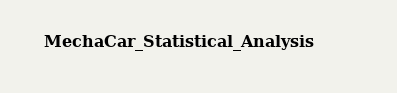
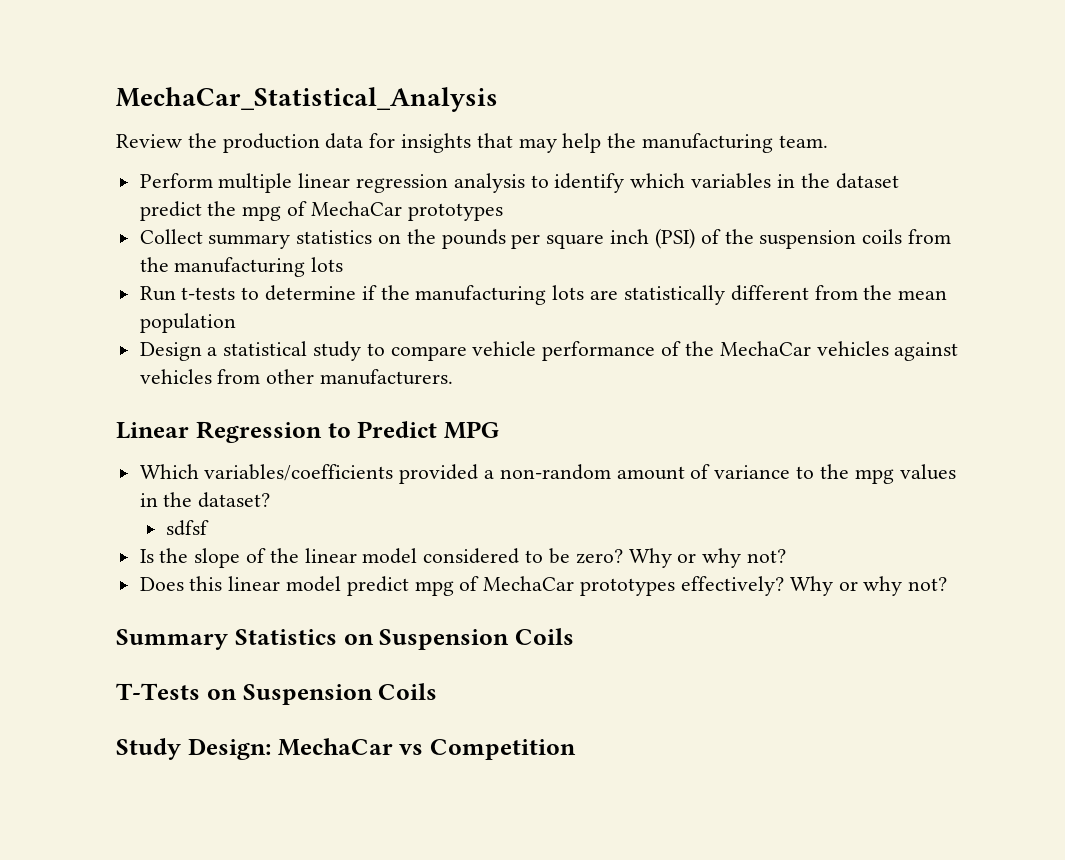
+ Review the production data for insights that may help the manufacturing team.
+ Perform multiple linear regression analysis to identify which variables in the dataset predict the mpg of MechaCar prototypes
+ Collect summary statistics on the pounds per square inch (PSI) of the suspension coils from the manufacturing lots
+ Run t-tests to determine if the manufacturing lots are statistically different from the mean population
+ Design a statistical study to compare vehicle performance of the MechaCar vehicles against vehicles from other manufacturers.
+ Linear Regression to Predict MPG
+ Which variables/coefficients provided a non-random amount of variance to the mpg values in the dataset?
+ sdfsf
+ Is the slope of the linear model considered to be zero? Why or why not?
+ Does this linear model predict mpg of MechaCar prototypes effectively? Why or why not?
+ Summary Statistics on Suspension Coils
+ T-Tests on Suspension Coils
+ Study Design: MechaCar vs Competition

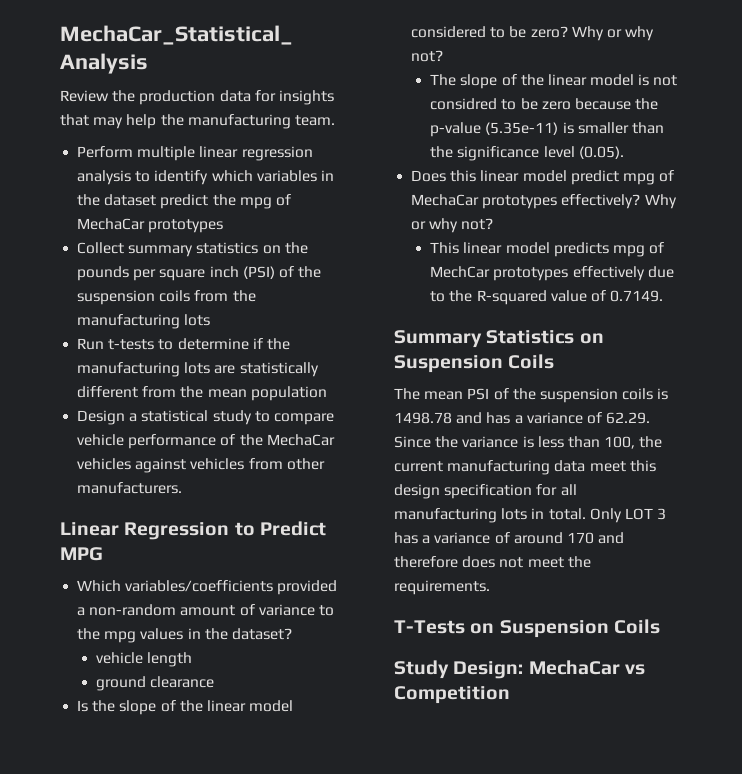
- sdfsf
+ vehicle length
+ ground clearance
+ The slope of the linear model is not considred to be zero because the p-value (5.35e-11) is smaller than the significance level (0.05).
+ This linear model predicts mpg of MechCar prototypes effectively due to the R-squared value of 0.7149.
+ The mean PSI of the suspension coils is 1498.78 and has a variance of 62.29. Since the variance is less than 100, the current manufacturing data meet this design specification for all manufacturing lots in total. Only LOT 3 has a variance of around 170 and therefore does not meet the requirements.

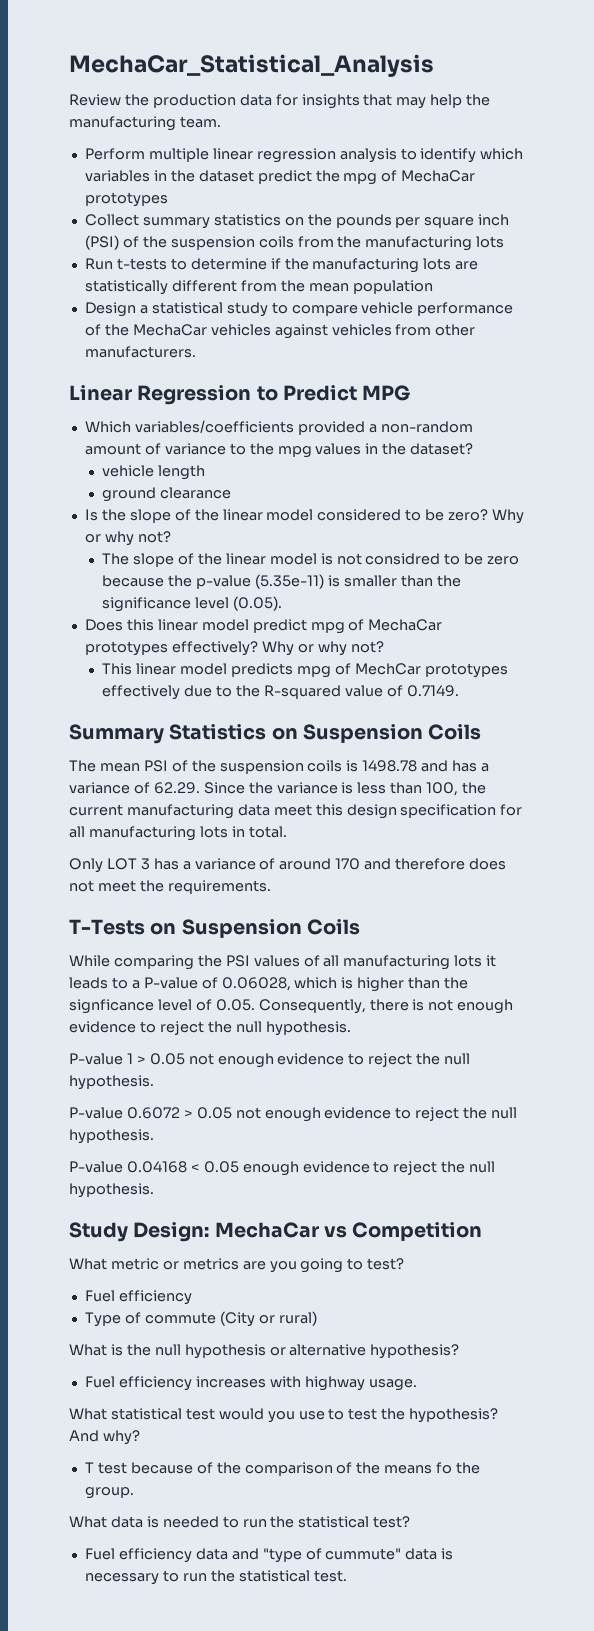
- The mean PSI of the suspension coils is 1498.78 and has a variance of 62.29. Since the variance is less than 100, the current manufacturing data meet this design specification for all manufacturing lots in total. Only LOT 3 has a variance of around 170 and therefore does not meet the requirements.
+ The mean PSI of the suspension coils is 1498.78 and has a variance of 62.29. Since the variance is less than 100, the current manufacturing data meet this design specification for all manufacturing lots in total.
+ Only LOT 3 has a variance of around 170 and therefore does not meet the requirements.
+ While comparing the PSI values of all manufacturing lots it leads to a P-value of 0.06028, which is higher than the signficance level of 0.05. Consequently, there is not enough evidence to reject the null hypothesis.
+ P-value 1 > 0.05 not enough evidence to reject the null hypothesis.
+ P-value 0.6072 > 0.05 not enough evidence to reject the null hypothesis.
+ P-value 0.04168 < 0.05 enough evidence to reject the null hypothesis.
+ What metric or metrics are you going to test?
+ Fuel efficiency
+ Type of commute (City or rural)
+ What is the null hypothesis or alternative hypothesis?
+ Fuel efficiency increases with highway usage.
+ What statistical test would you use to test the hypothesis? And why?
+ T test because of the comparison of the means fo the group.
+ What data is needed to run the statistical test?
+ Fuel efficiency data and "type of cummute" data is necessary to run the statistical test.

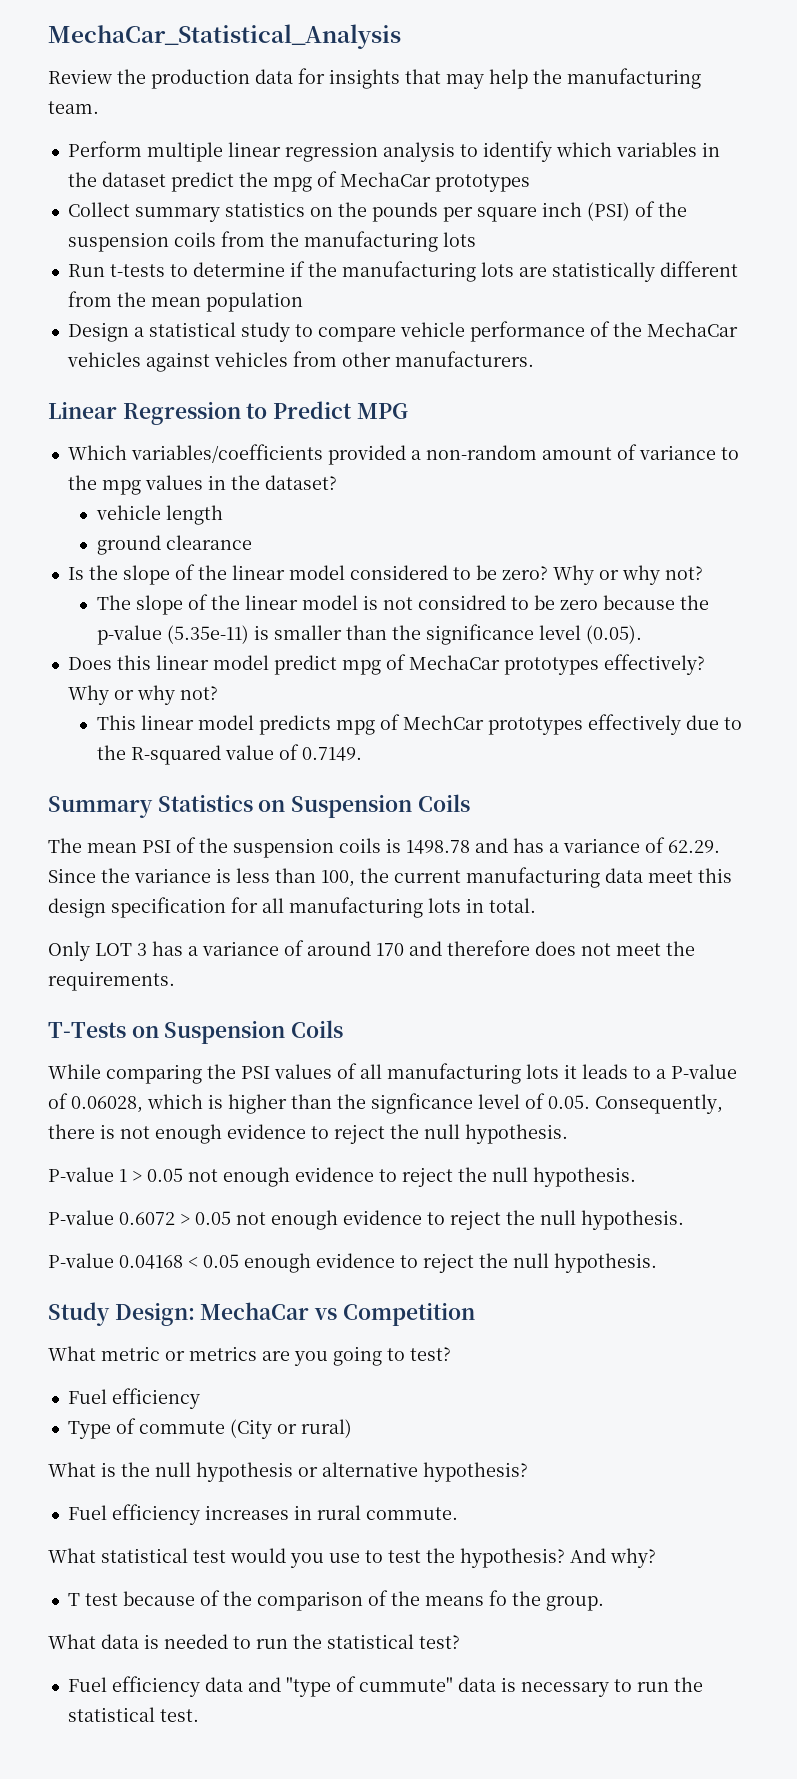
- Fuel efficiency increases with highway usage.
+ Fuel efficiency increases in rural commute.

